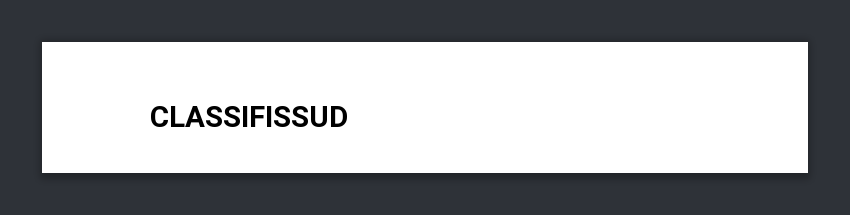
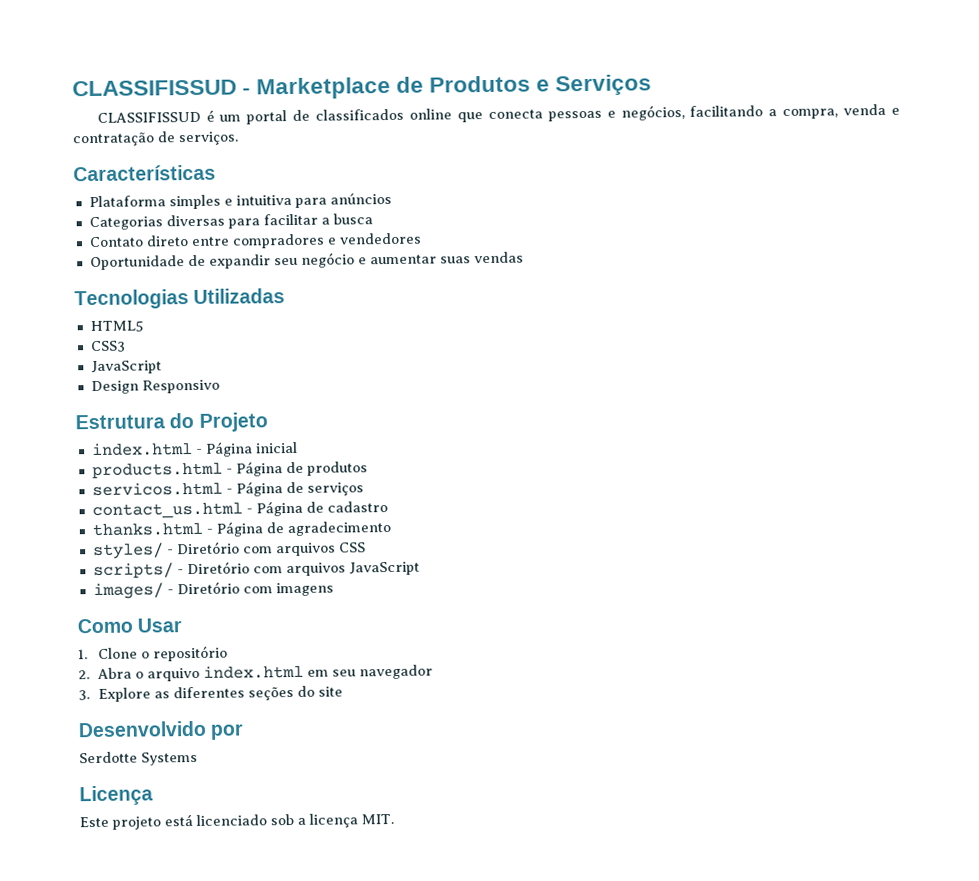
- CLASSIFISSUD
+ CLASSIFISSUD - Marketplace de Produtos e Serviços
+ CLASSIFISSUD é um portal de classificados online que conecta pessoas e negócios, facilitando a compra, venda e contratação de serviços.
+ Características
+ Plataforma simples e intuitiva para anúncios
+ Categorias diversas para facilitar a busca
+ Contato direto entre compradores e vendedores
+ Oportunidade de expandir seu negócio e aumentar suas vendas
+ Tecnologias Utilizadas
+ HTML5
+ CSS3
+ JavaScript
+ Design Responsivo
+ Estrutura do Projeto
+ index.html - Página inicial
+ products.html - Página de produtos
+ servicos.html - Página de serviços
+ contact_us.html - Página de cadastro
+ thanks.html - Página de agradecimento
+ styles/ - Diretório com arquivos CSS
+ scripts/ - Diretório com arquivos JavaScript
+ images/ - Diretório com imagens
+ Como Usar
+ 1. Clone o repositório
+ 2. Abra o arquivo index.html em seu navegador
+ 3. Explore as diferentes seções do site
+ Desenvolvido por
+ Serdotte Systems
+ Licença
+ Este projeto está licenciado sob a licença MIT.

